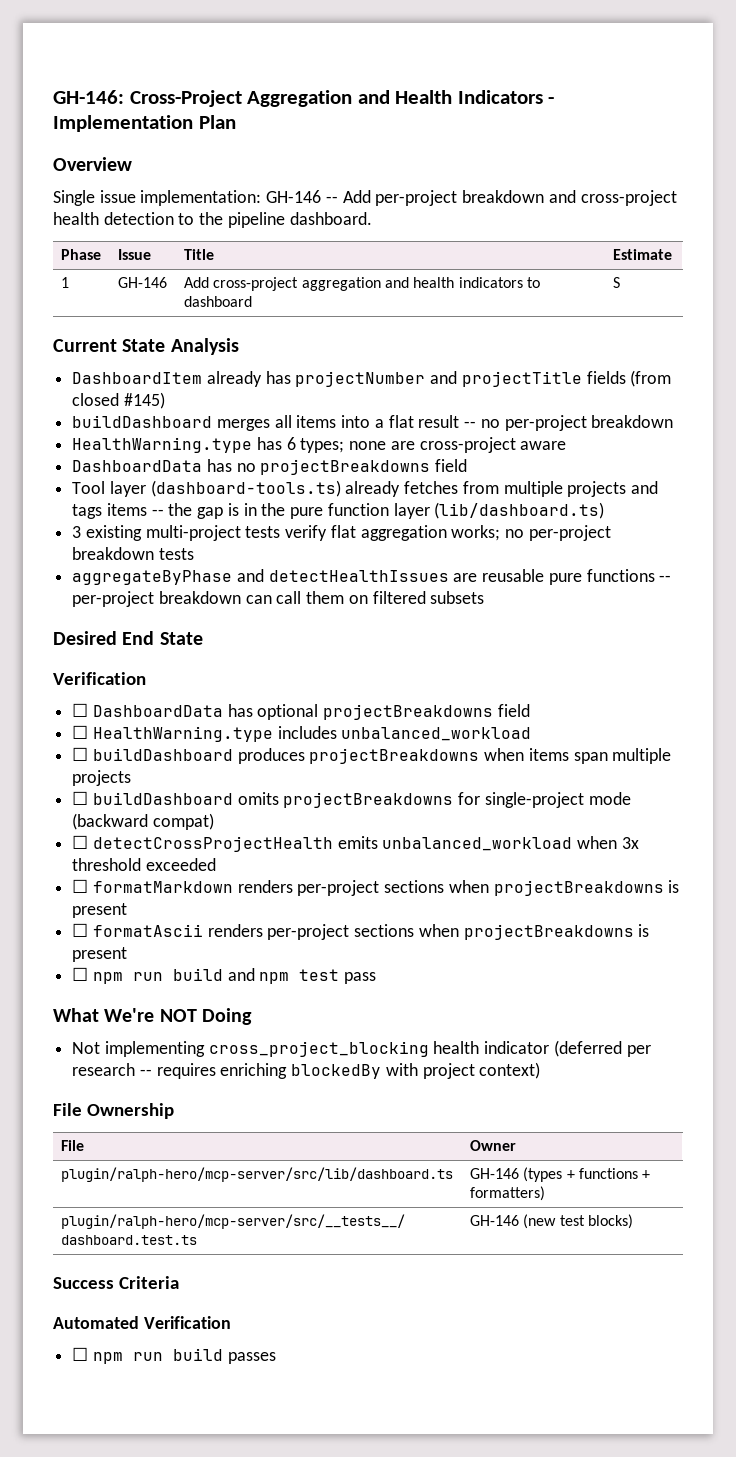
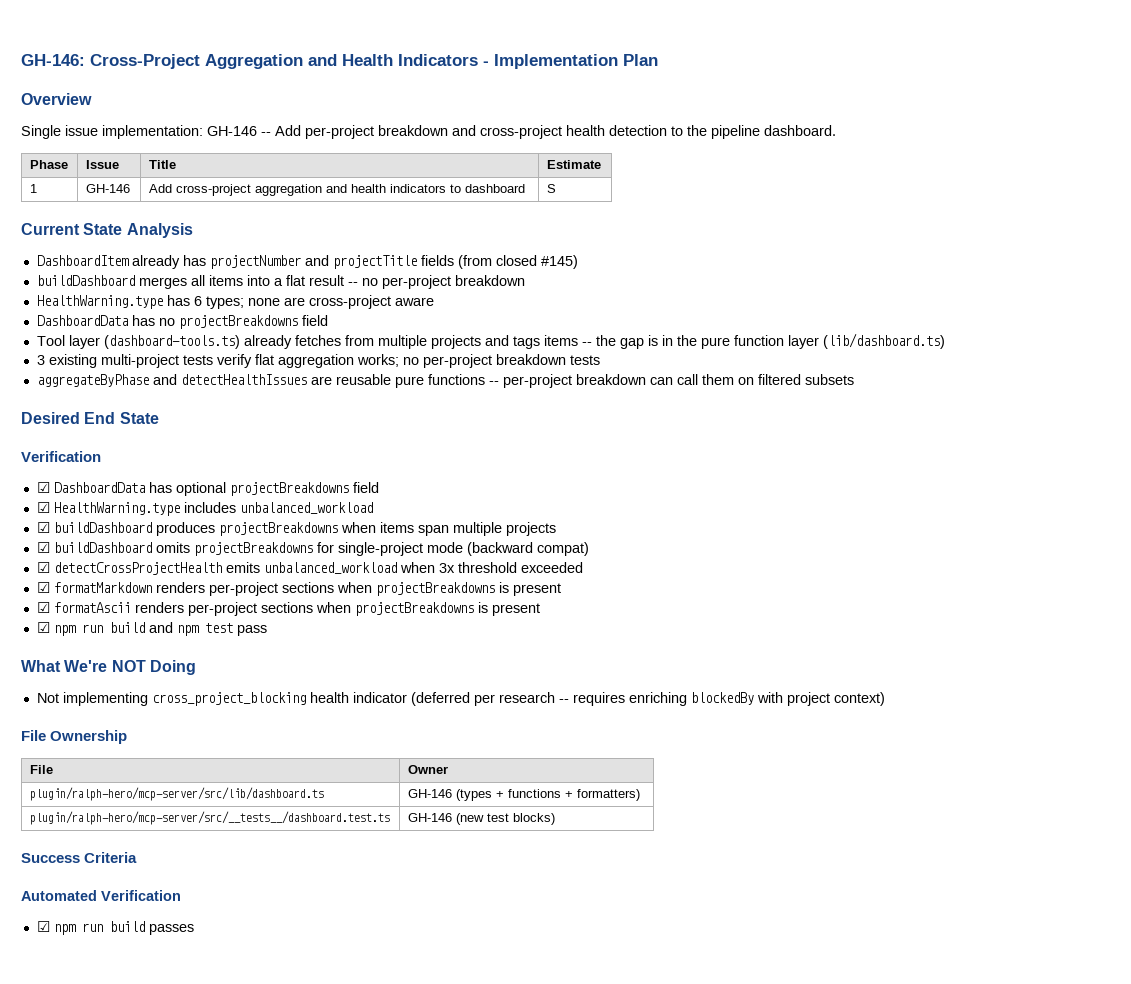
- ☐ DashboardData has optional projectBreakdowns field
+ ☑ DashboardData has optional projectBreakdowns field
- ☐ HealthWarning.type includes unbalanced_workload
+ ☑ HealthWarning.type includes unbalanced_workload
- ☐ buildDashboard produces projectBreakdowns when items span multiple projects
+ ☑ buildDashboard produces projectBreakdowns when items span multiple projects
- ☐ buildDashboard omits projectBreakdowns for single-project mode (backward compat)
+ ☑ buildDashboard omits projectBreakdowns for single-project mode (backward compat)
- ☐ detectCrossProjectHealth emits unbalanced_workload when 3x threshold exceeded
+ ☑ detectCrossProjectHealth emits unbalanced_workload when 3x threshold exceeded
- ☐ formatMarkdown renders per-project sections when projectBreakdowns is present
+ ☑ formatMarkdown renders per-project sections when projectBreakdowns is present
- ☐ formatAscii renders per-project sections when projectBreakdowns is present
+ ☑ formatAscii renders per-project sections when projectBreakdowns is present
- ☐ npm run build and npm test pass
+ ☑ npm run build and npm test pass
- ☐ npm run build passes
+ ☑ npm run build passes

